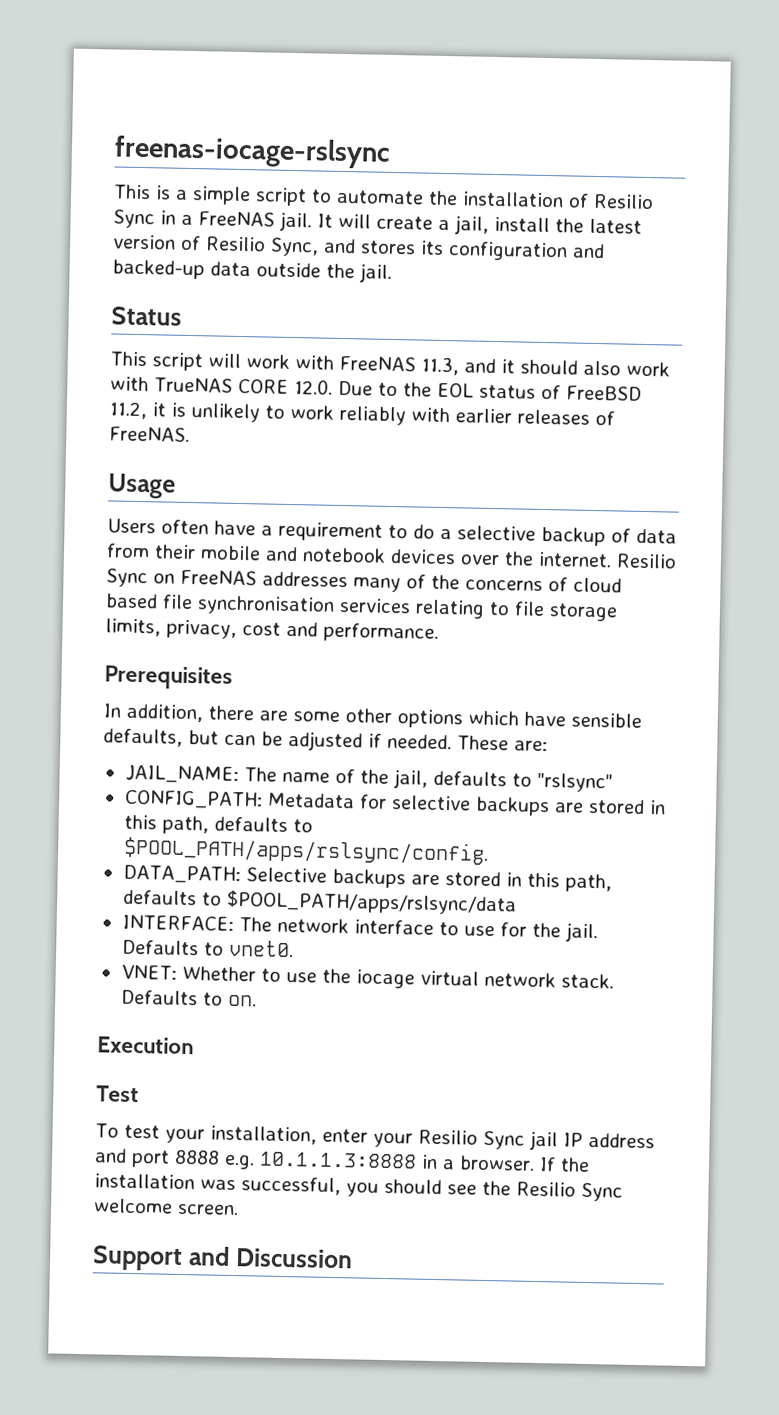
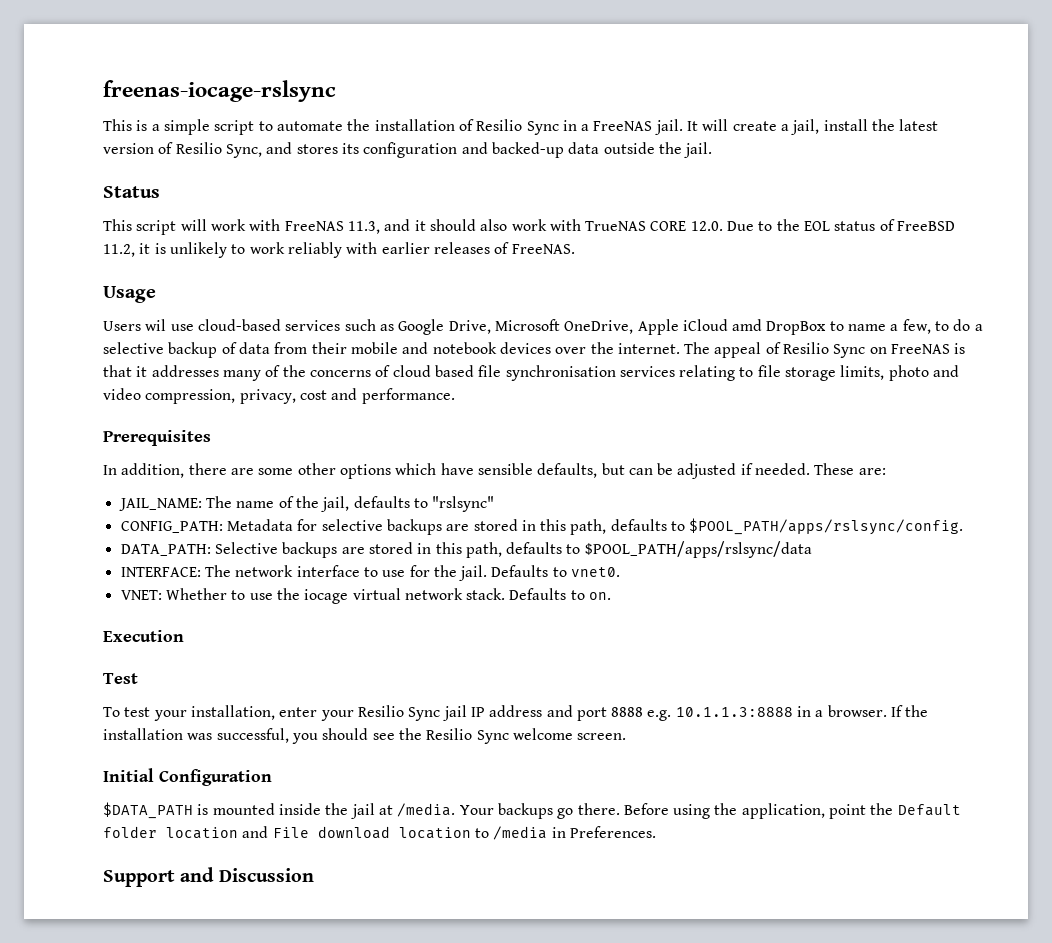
- Users often have a requirement to do a selective backup of data from their mobile and notebook devices over the internet.
+ Users wil use cloud-based services such as Google Drive, Microsoft OneDrive, Apple iCloud amd DropBox to name a few, to do a selective backup of data from their mobile and notebook devices over the internet.
- Resilio Sync on FreeNAS addresses many of the concerns of cloud based file synchronisation services relating to file storage limits, privacy, cost and performance.
+ The appeal of Resilio Sync on FreeNAS is that it addresses many of the concerns of cloud based file synchronisation services relating to file storage limits, photo and video compression, privacy, cost and performance.
+ Initial Configuration
+ $DATA_PATH is mounted inside the jail at /media. Your backups go there. Before using the application, point the Default folder location and File download location to /media in Preferences.

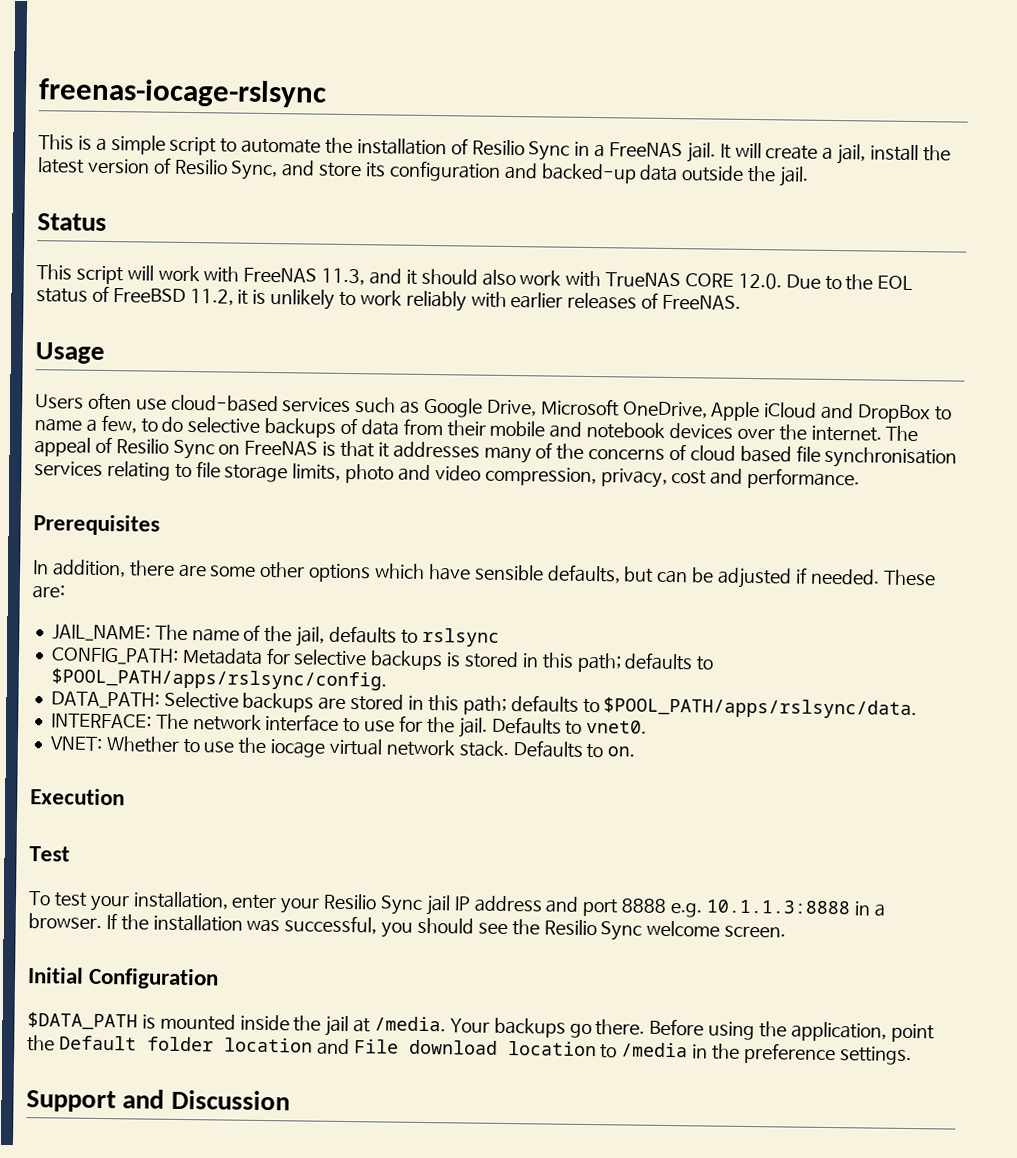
- It will create a jail, install the latest version of Resilio Sync, and stores its configuration and backed-up data outside the jail.
+ It will create a jail, install the latest version of Resilio Sync, and store its configuration and backed-up data outside the jail.
- Users wil use cloud-based services such as Google Drive, Microsoft OneDrive, Apple iCloud amd DropBox to name a few, to do a selective backup of data from their mobile and notebook devices over the internet.
+ Users often use cloud-based services such as Google Drive, Microsoft OneDrive, Apple iCloud and DropBox to name a few, to do selective backups of data from their mobile and notebook devices over the internet.
- JAIL_NAME: The name of the jail, defaults to "rslsync"
+ JAIL_NAME: The name of the jail, defaults to rslsync
- CONFIG_PATH: Metadata for selective backups are stored in this path, defaults to $POOL_PATH/apps/rslsync/config.
+ CONFIG_PATH: Metadata for selective backups is stored in this path; defaults to $POOL_PATH/apps/rslsync/config.
- DATA_PATH: Selective backups are stored in this path, defaults to $POOL_PATH/apps/rslsync/data
+ DATA_PATH: Selective backups are stored in this path; defaults to $POOL_PATH/apps/rslsync/data.
- Before using the application, point the Default folder location and File download location to /media in Preferences.
+ Before using the application, point the Default folder location and File download location to /media in the preference settings.

